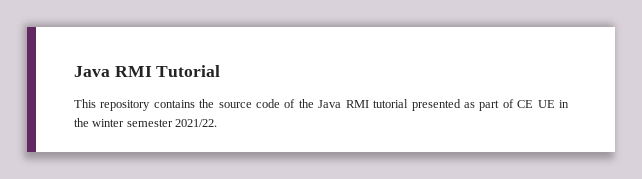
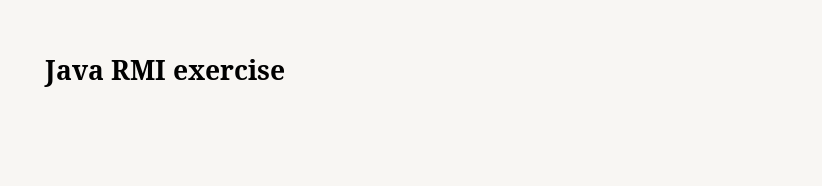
- Java RMI Tutorial
- This repository contains the source code of the Java RMI tutorial presented as part of CE UE in the winter semester 2021/22.
+ Java RMI exercise

